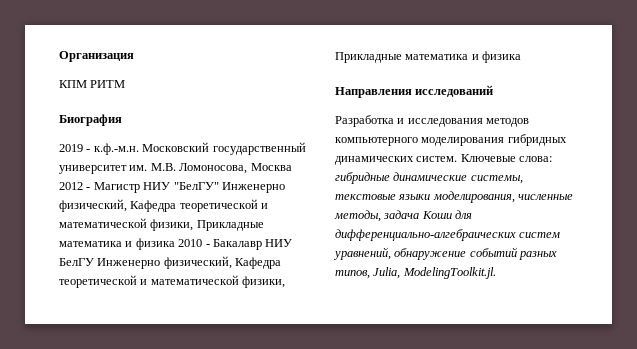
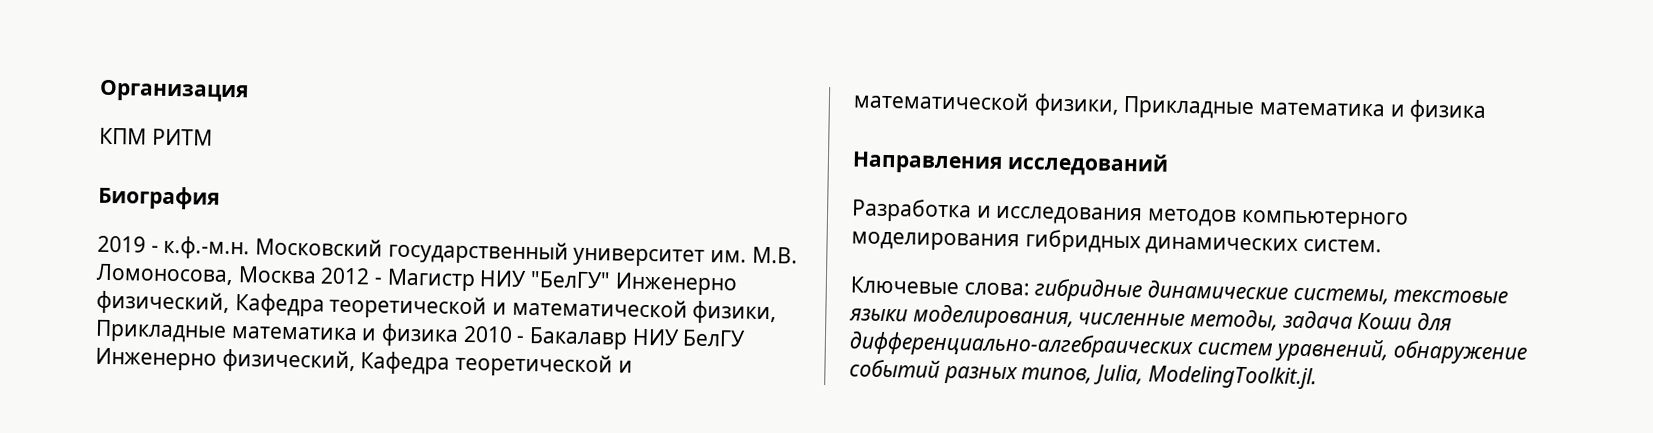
- Разработка и исследования методов компьютерного моделирования гибридных динамических систем. Ключевые слова: гибридные динамические системы, текстовые языки моделирования, численные методы, задача Коши для дифференциально-алгебраических систем уравнений, обнаружение событий разных типов, Julia, ModelingToolkit.jl.
+ Разработка и исследования методов компьютерного моделирования гибридных динамических систем.
+ Ключевые слова: гибридные динамические системы, текстовые языки моделирования, численные методы, задача Коши для дифференциально-алгебраических систем уравнений, обнаружение событий разных типов, Julia, ModelingToolkit.jl.

